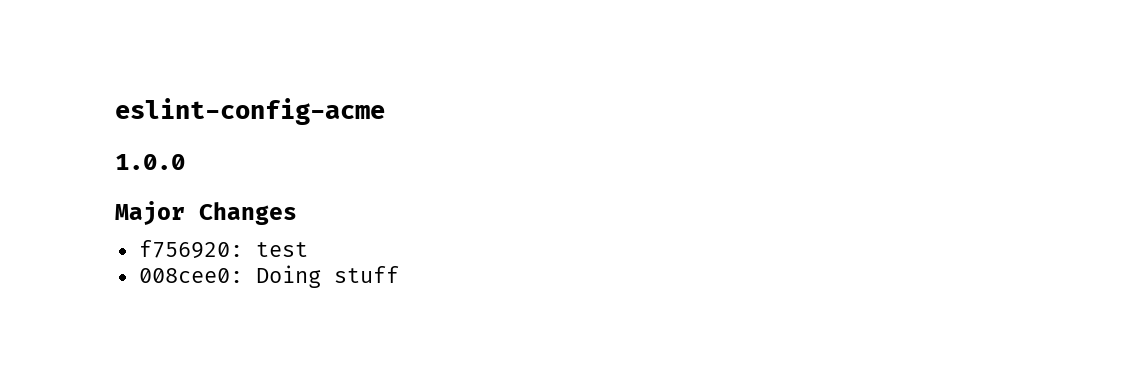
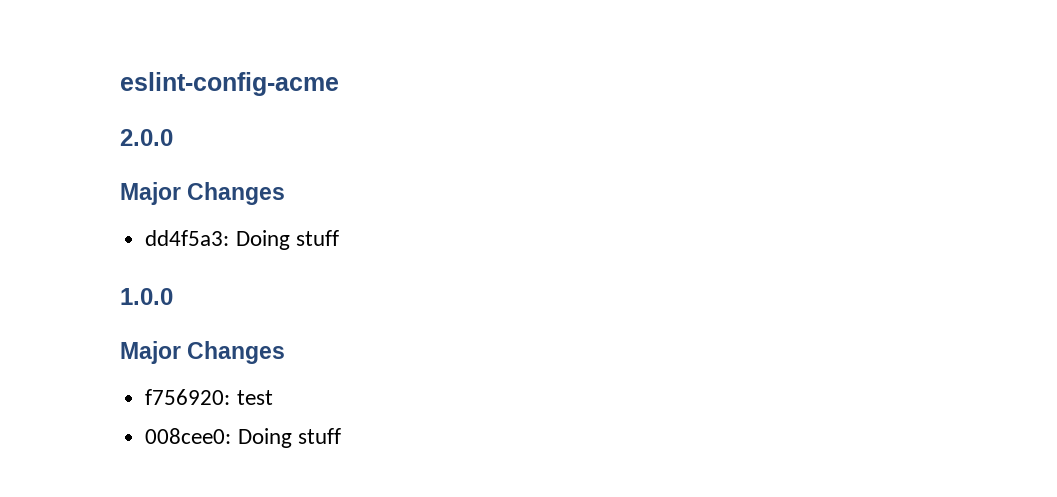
+ 2.0.0
+ Major Changes
+ dd4f5a3: Doing stuff

